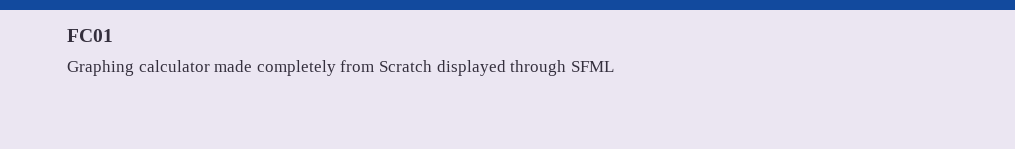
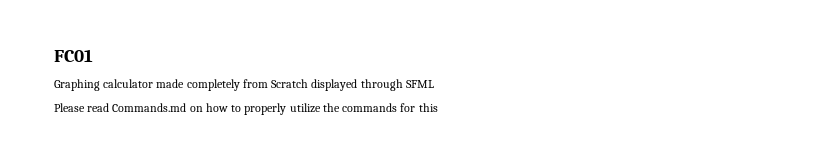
+ Please read Commands.md on how to properly utilize the commands for this

